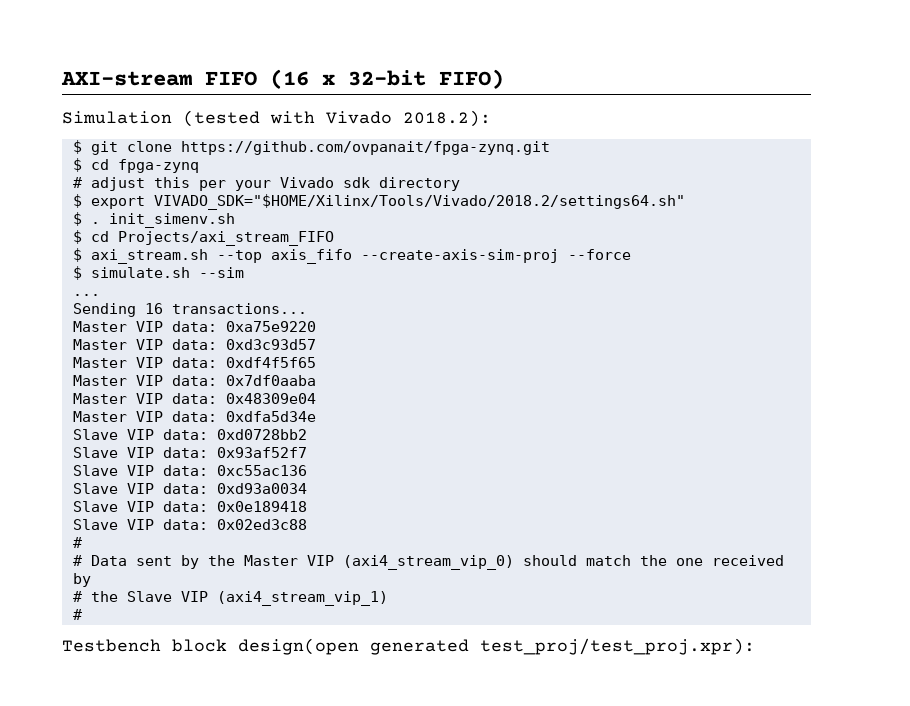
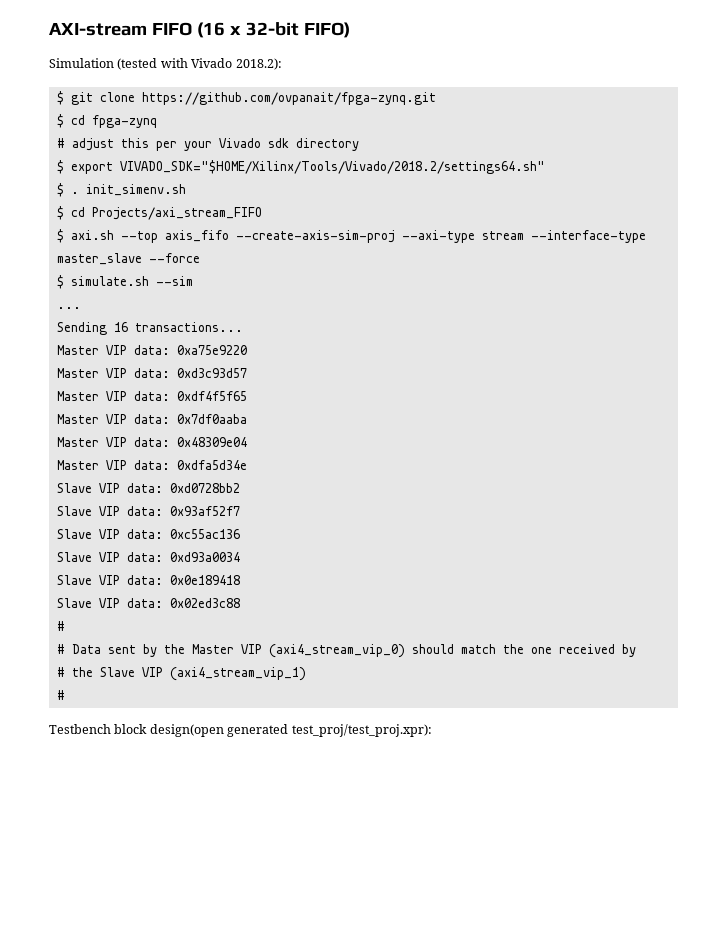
- $ axi_stream.sh --top axis_fifo --create-axis-sim-proj --force
+ $ axi.sh --top axis_fifo --create-axis-sim-proj --axi-type stream --interface-type master_slave --force

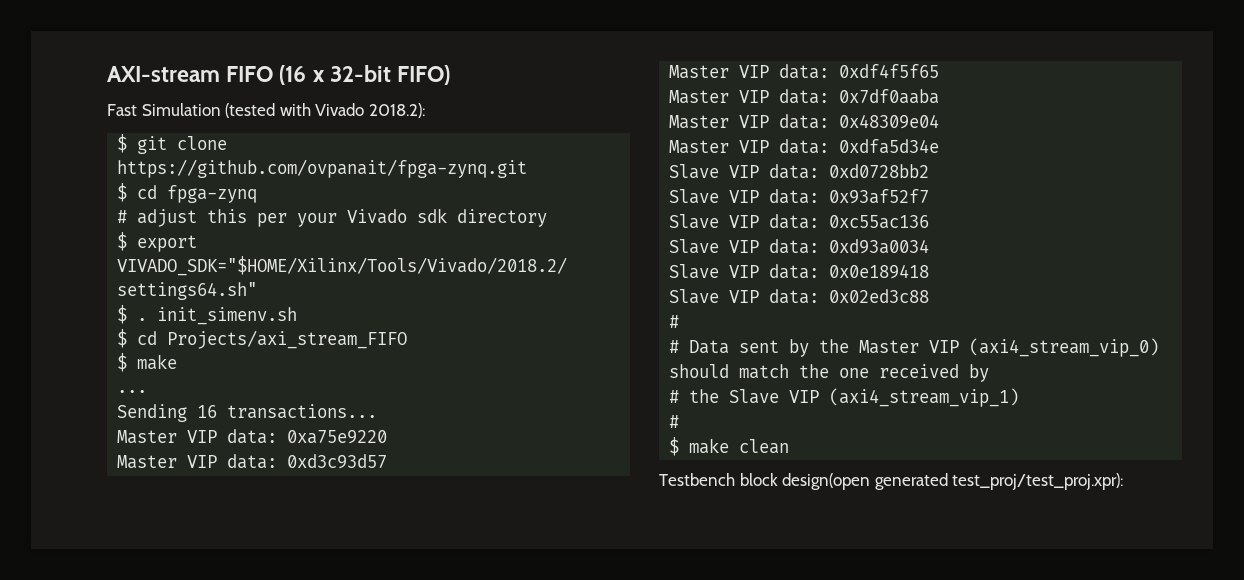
- Simulation (tested with Vivado 2018.2):
+ Fast Simulation (tested with Vivado 2018.2):
  $ cd Projects/axi_stream_FIFO
- $ axi.sh --top axis_fifo --create-axis-sim-proj --axi-type stream --interface-type master_slave --force
- $ simulate.sh --sim
+ $ make
+ $ make clean

